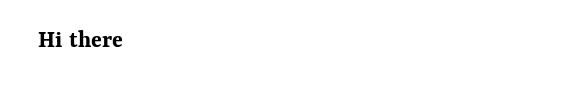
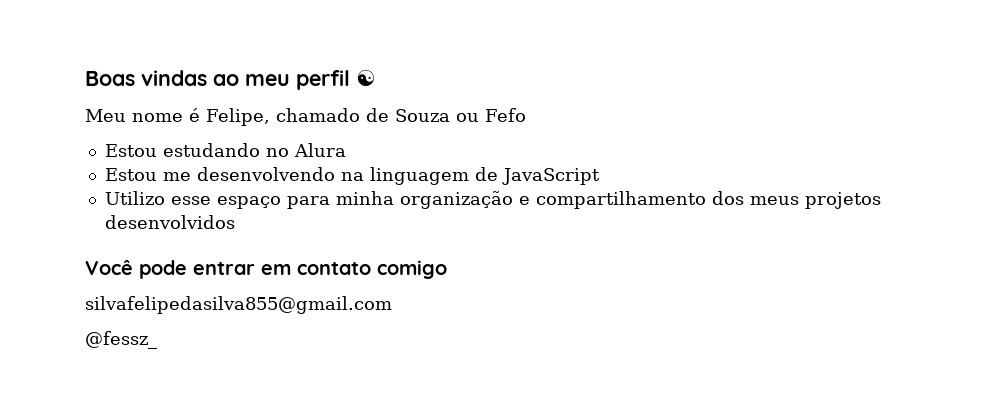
- Hi there
+ Boas vindas ao meu perfil ☯
+ Meu nome é Felipe, chamado de Souza ou Fefo
+ Estou estudando no Alura
+ Estou me desenvolvendo na linguagem de JavaScript
+ Utilizo esse espaço para minha organização e compartilhamento dos meus projetos desenvolvidos
+ Você pode entrar em contato comigo
+ silvafelipedasilva855@gmail.com
+ @fessz_

